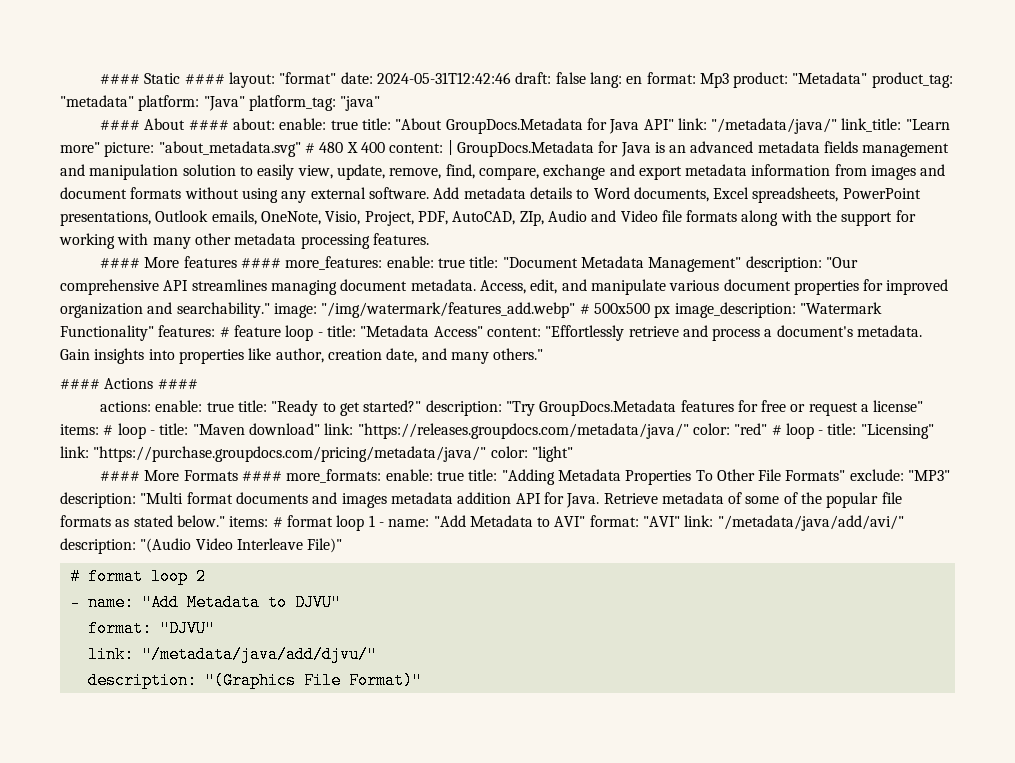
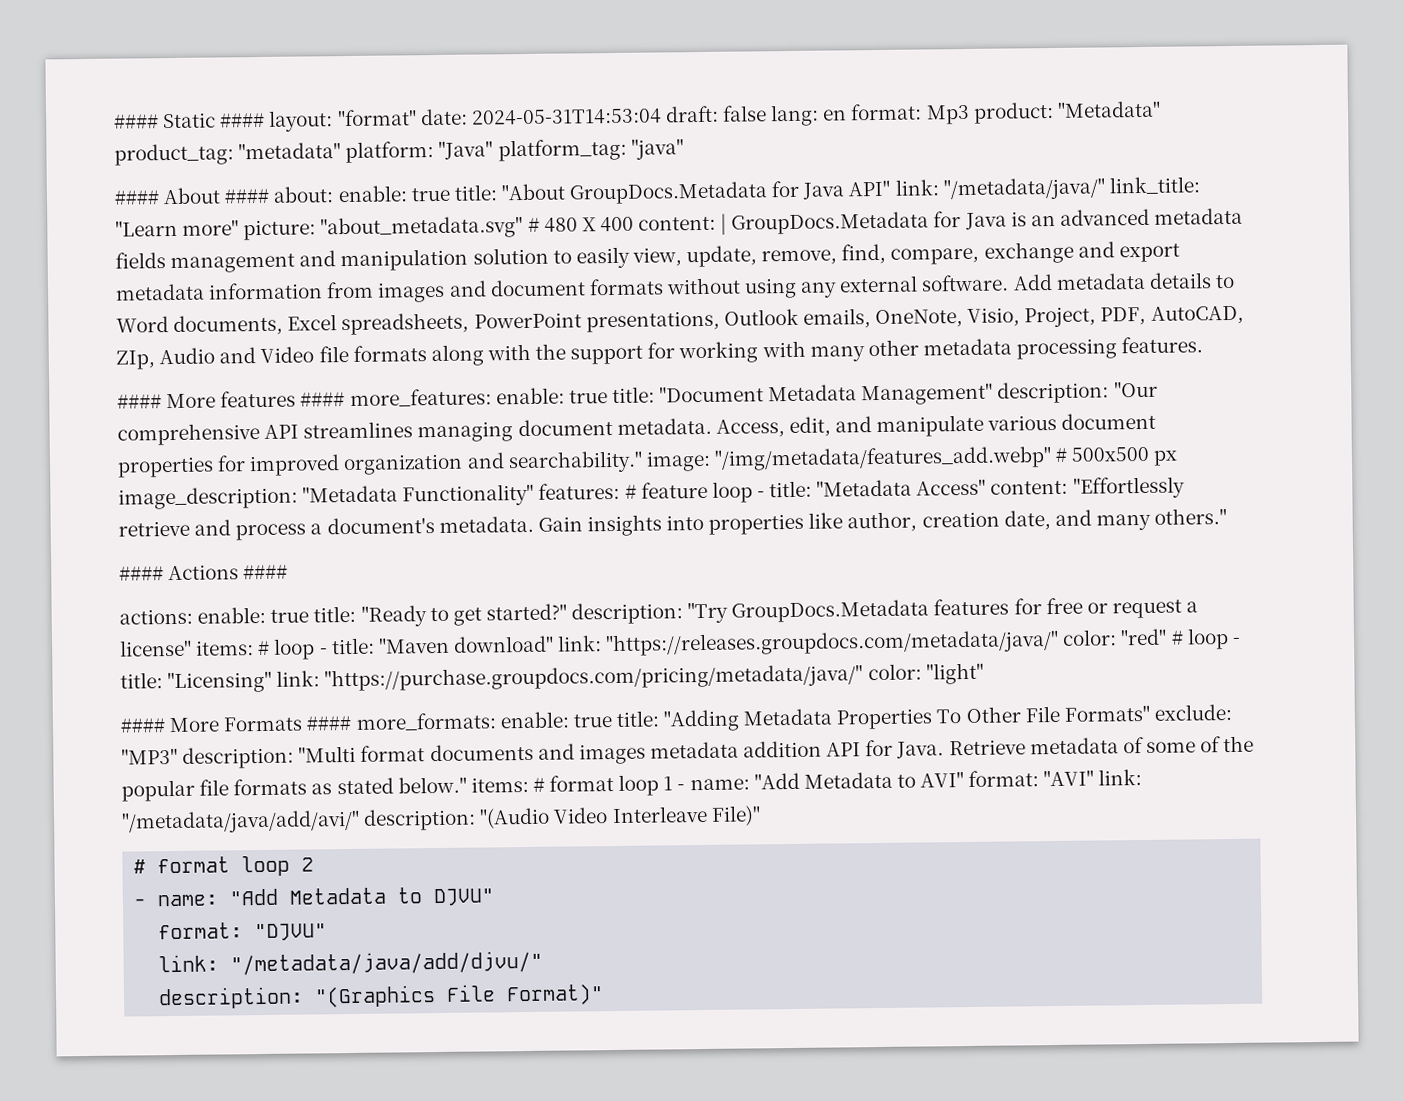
- #### Static #### layout: "format" date: 2024-05-31T12:42:46 draft: false lang: en format: Mp3 product: "Metadata" product_tag: "metadata" platform: "Java" platform_tag: "java"
+ #### Static #### layout: "format" date: 2024-05-31T14:53:04 draft: false lang: en format: Mp3 product: "Metadata" product_tag: "metadata" platform: "Java" platform_tag: "java"
- Access, edit, and manipulate various document properties for improved organization and searchability." image: "/img/watermark/features_add.webp" # 500x500 px image_description: "Watermark Functionality" features: # feature loop - title: "Metadata Access" content: "Effortlessly retrieve and process a document's metadata.
+ Access, edit, and manipulate various document properties for improved organization and searchability." image: "/img/metadata/features_add.webp" # 500x500 px image_description: "Metadata Functionality" features: # feature loop - title: "Metadata Access" content: "Effortlessly retrieve and process a document's metadata.

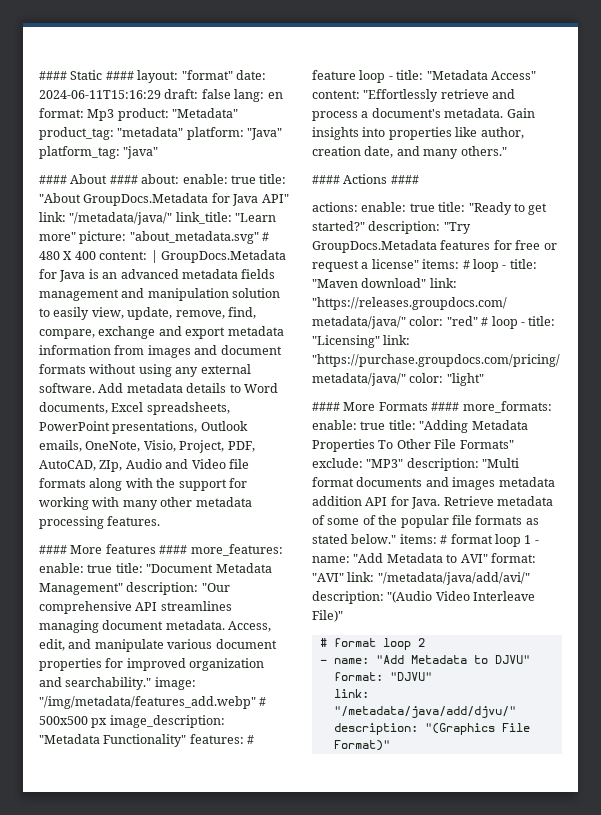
- #### Static #### layout: "format" date: 2024-05-31T14:53:04 draft: false lang: en format: Mp3 product: "Metadata" product_tag: "metadata" platform: "Java" platform_tag: "java"
+ #### Static #### layout: "format" date: 2024-06-11T15:16:29 draft: false lang: en format: Mp3 product: "Metadata" product_tag: "metadata" platform: "Java" platform_tag: "java"

